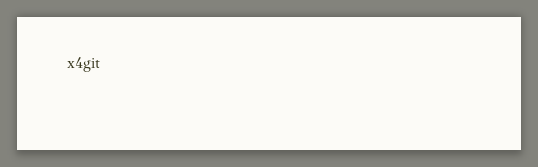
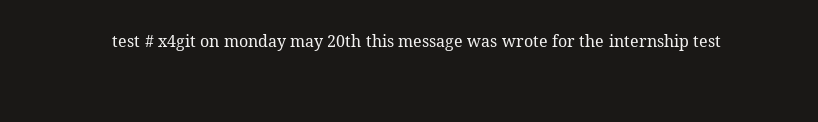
- x4git
+ test # x4git on monday may 20th this message was wrote for the internship test

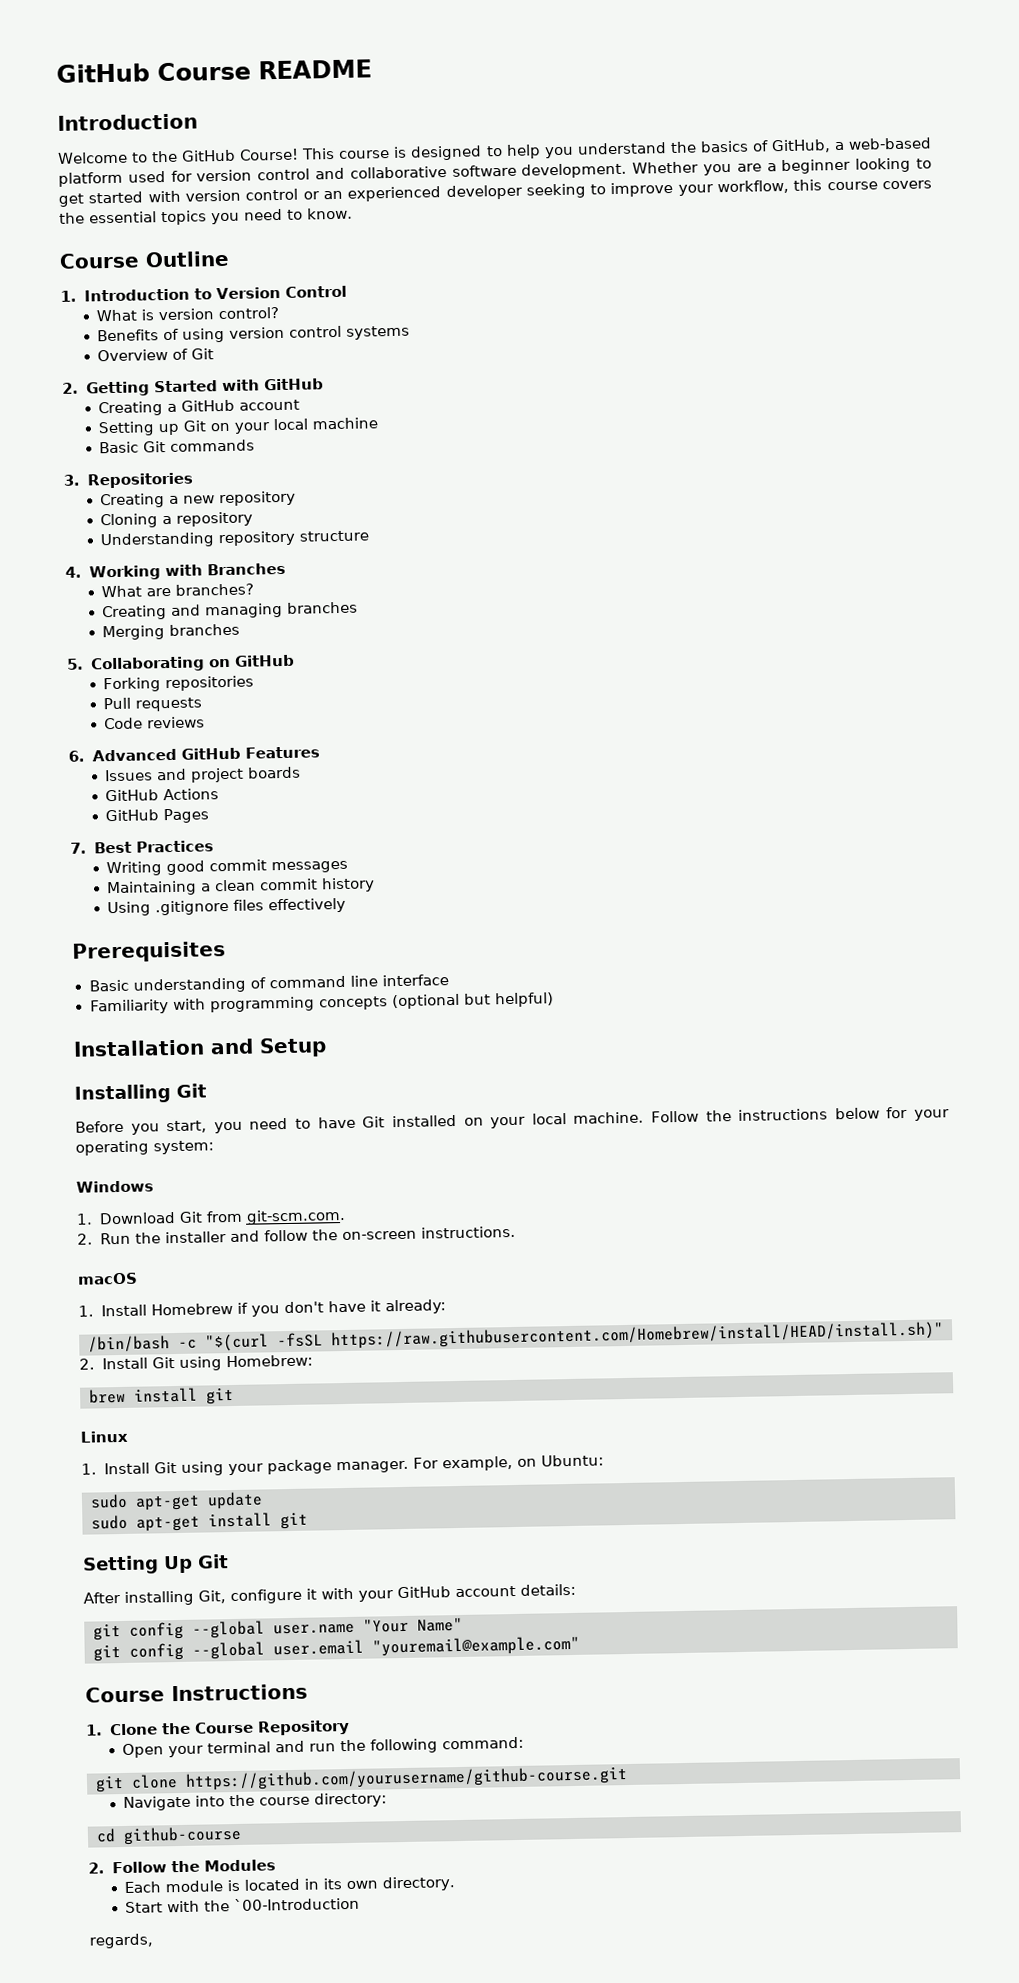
- test # x4git on monday may 20th this message was wrote for the internship test
+ GitHub Course README
+ Introduction
+ Welcome to the GitHub Course! This course is designed to help you understand the basics of GitHub, a web-based platform used for version control and collaborative software development. Whether you are a beginner looking to get started with version control or an experienced developer seeking to improve your workflow, this course covers the essential topics you need to know.
+ Course Outline
+ 1. Introduction to Version Control
+ What is version control?
+ Benefits of using version control systems
+ Overview of Git
+ 2. Getting Started with GitHub
+ Creating a GitHub account
+ Setting up Git on your local machine
+ Basic Git commands
+ 3. Repositories
+ Creating a new repository
+ Cloning a repository
+ Understanding repository structure
+ 4. Working with Branches
+ What are branches?
+ Creating and managing branches
+ Merging branches
+ 5. Collaborating on GitHub
+ Forking repositories
+ Pull requests
+ Code reviews
+ 6. Advanced GitHub Features
+ Issues and project boards
+ GitHub Actions
+ GitHub Pages
+ 7. Best Practices
+ Writing good commit messages
+ Maintaining a clean commit history
+ Using .gitignore files effectively
+ Prerequisites
+ Basic understanding of command line interface
+ Familiarity with programming concepts (optional but helpful)
+ Installation and Setup
+ Installing Git
+ Before you start, you need to have Git installed on your local machine. Follow the instructions below for your operating system:
+ Windows
+ 1. Download Git from git-scm.com.
+ 2. Run the installer and follow the on-screen instructions.
+ macOS
+ 1. Install Homebrew if you don't have it already:
+ /bin/bash -c "$(curl -fsSL https://raw.githubusercontent.com/Homebrew/install/HEAD/install.sh)"
+ 2. Install Git using Homebrew:
+ brew install git
+ Linux
+ 1. Install Git using your package manager. For example, on Ubuntu:
+ sudo apt-get update
+ sudo apt-get install git
+ Setting Up Git
+ After installing Git, configure it with your GitHub account details:
+ git config --global user.name "Your Name"
+ git config --global user.email "youremail@example.com"
+ Course Instructions
+ 1. Clone the Course Repository
+ Open your terminal and run the following command:
+ git clone https://github.com/yourusername/github-course.git
+ Navigate into the course directory:
+ cd github-course
+ 2. Follow the Modules
+ Each module is located in its own directory.
+ Start with the `00-Introduction
+ regards,

